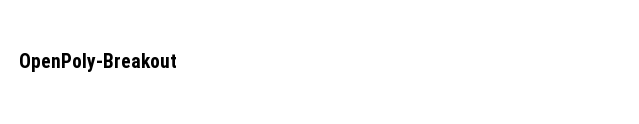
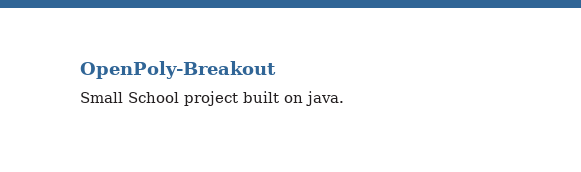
+ Small School project built on java.

